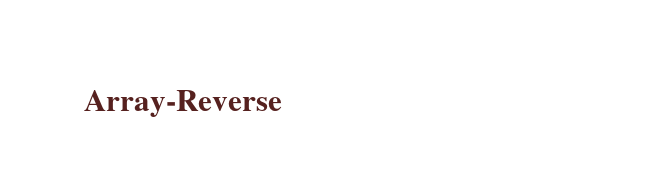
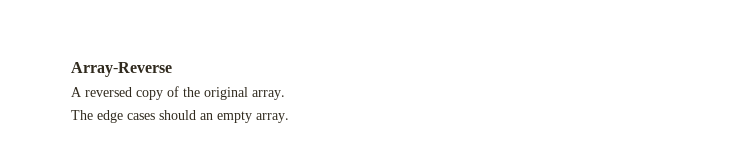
+ A reversed copy of the original array.
+ The edge cases should an empty array.

